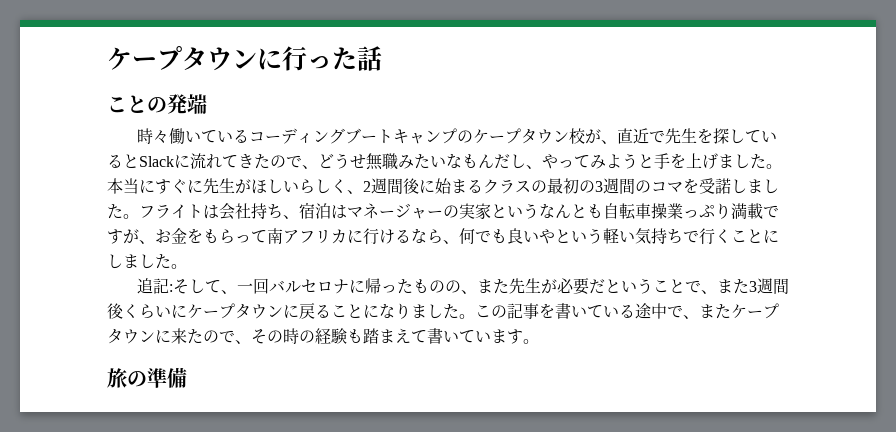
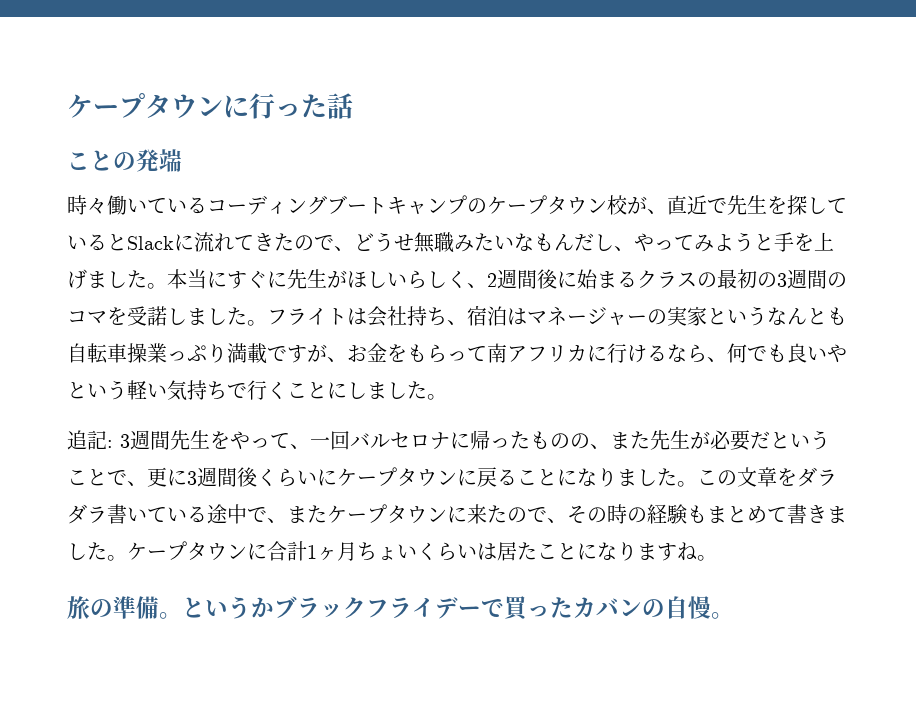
- 追記:そして、一回バルセロナに帰ったものの、また先生が必要だということで、また3週間後くらいにケープタウンに戻ることになりました。
+ 追記: 3週間先生をやって、一回バルセロナに帰ったものの、また先生が必要だということで、更に3週間後くらいにケープタウンに戻ることになりました。
- この記事を書いている途中で、またケープタウンに来たので、その時の経験も踏まえて書いています。
- 旅の準備
+ この文章をダラダラ書いている途中で、またケープタウンに来たので、その時の経験もまとめて書きました。ケープタウンに合計1ヶ月ちょいくらいは居たことになりますね。
+ 旅の準備。というかブラックフライデーで買ったカバンの自慢。

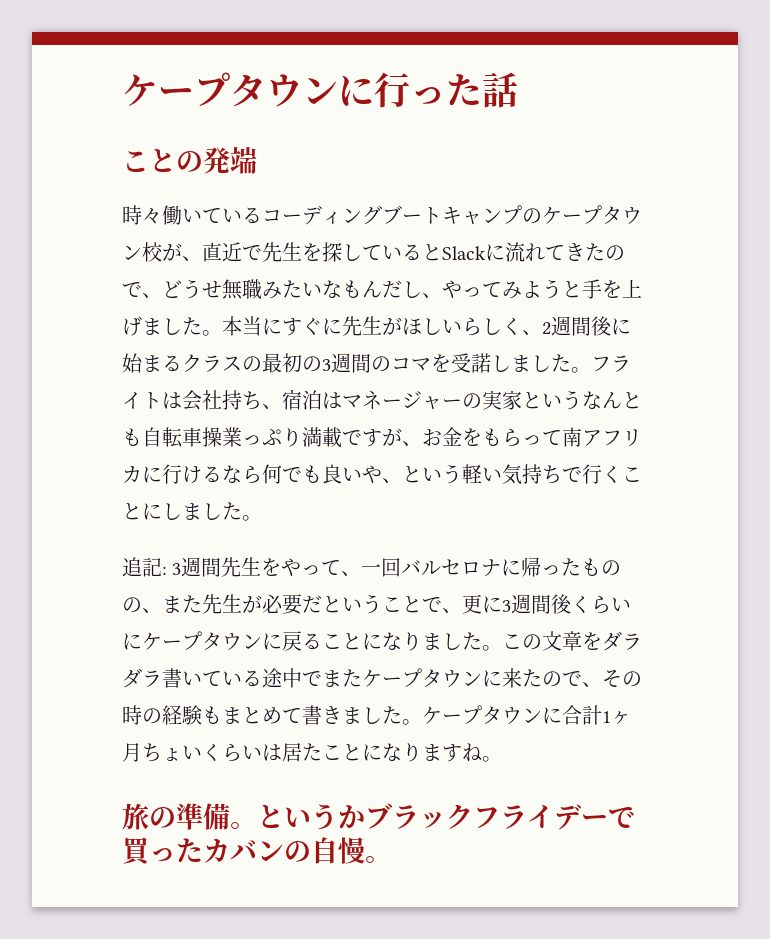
- フライトは会社持ち、宿泊はマネージャーの実家というなんとも自転車操業っぷり満載ですが、お金をもらって南アフリカに行けるなら、何でも良いやという軽い気持ちで行くことにしました。
+ フライトは会社持ち、宿泊はマネージャーの実家というなんとも自転車操業っぷり満載ですが、お金をもらって南アフリカに行けるなら何でも良いや、という軽い気持ちで行くことにしました。
- この文章をダラダラ書いている途中で、またケープタウンに来たので、その時の経験もまとめて書きました。
+ この文章をダラダラ書いている途中でまたケープタウンに来たので、その時の経験もまとめて書きました。

